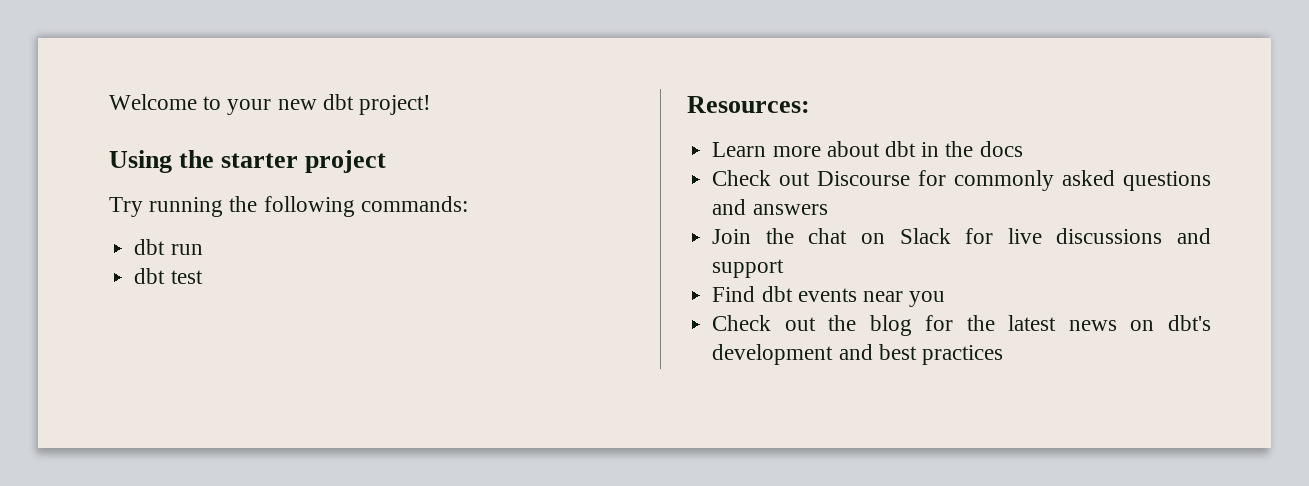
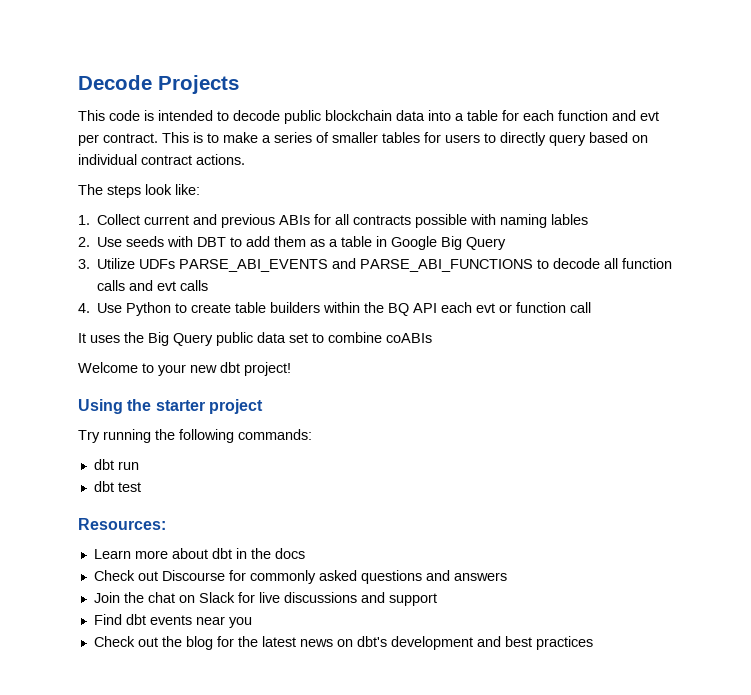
+ Decode Projects
+ This code is intended to decode public blockchain data into a table for each function and evt per contract. This is to make a series of smaller tables for users to directly query based on individual contract actions.
+ The steps look like:
+ 1. Collect current and previous ABIs for all contracts possible with naming lables
+ 2. Use seeds with DBT to add them as a table in Google Big Query
+ 3. Utilize UDFs PARSE_ABI_EVENTS and PARSE_ABI_FUNCTIONS to decode all function calls and evt calls
+ 4. Use Python to create table builders within the BQ API each evt or function call
+ It uses the Big Query public data set to combine coABIs

